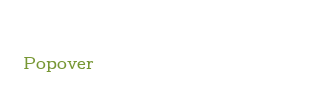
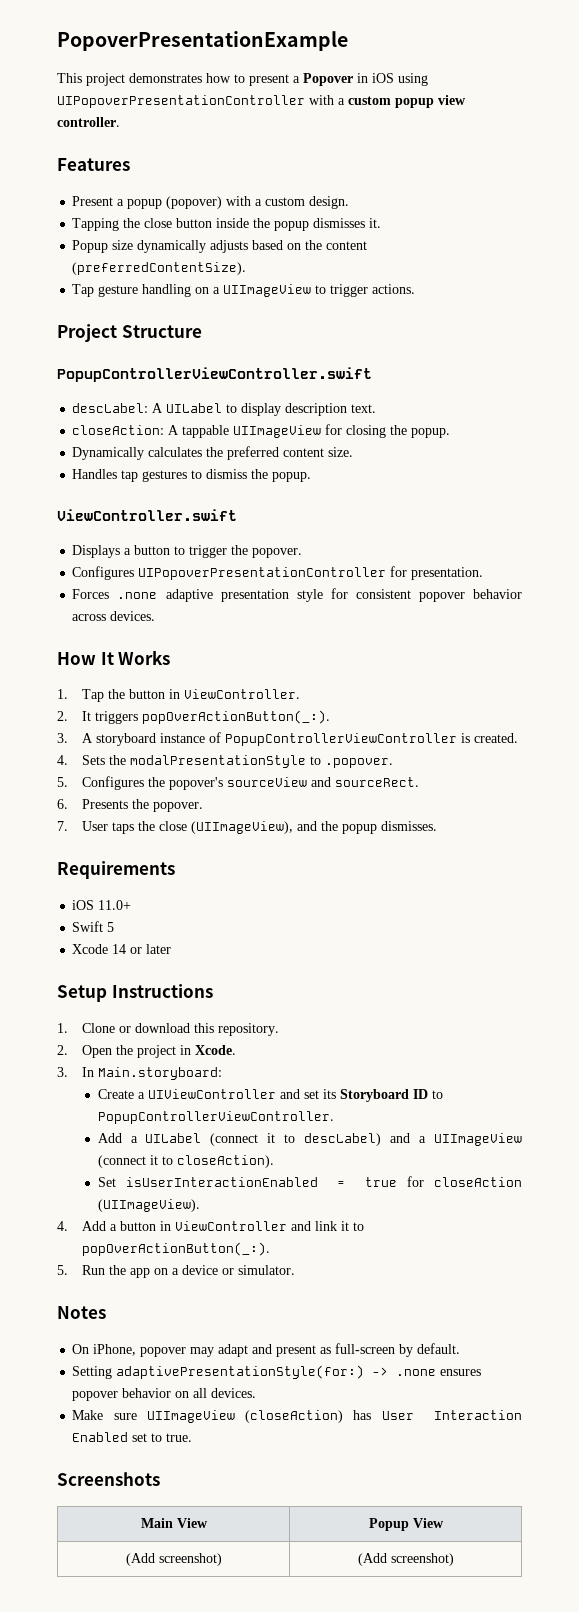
- Popover
+ PopoverPresentationExample
+ This project demonstrates how to present a Popover in iOS using UIPopoverPresentationController with a custom popup view controller.
+ Features
+ Present a popup (popover) with a custom design.
+ Tapping the close button inside the popup dismisses it.
+ Popup size dynamically adjusts based on the content (preferredContentSize).
+ Tap gesture handling on a UIImageView to trigger actions.
+ Project Structure
+ PopupControllerViewController.swift
+ descLabel: A UILabel to display description text.
+ closeAction: A tappable UIImageView for closing the popup.
+ Dynamically calculates the preferred content size.
+ Handles tap gestures to dismiss the popup.
+ ViewController.swift
+ Displays a button to trigger the popover.
+ Configures UIPopoverPresentationController for presentation.
+ Forces .none adaptive presentation style for consistent popover behavior across devices.
+ How It Works
+ 1. Tap the button in ViewController.
+ 2. It triggers popOverActionButton(_:).
+ 3. A storyboard instance of PopupControllerViewController is created.
+ 4. Sets the modalPresentationStyle to .popover.
+ 5. Configures the popover's sourceView and sourceRect.
+ 6. Presents the popover.
+ 7. User taps the close (UIImageView), and the popup dismisses.
+ Requirements
+ iOS 11.0+
+ Swift 5
+ Xcode 14 or later
+ Setup Instructions
+ 1. Clone or download this repository.
+ 2. Open the project in Xcode.
+ 3. In Main.storyboard:
+ Create a UIViewController and set its Storyboard ID to PopupControllerViewController.
+ Add a UILabel (connect it to descLabel) and a UIImageView (connect it to closeAction).
+ Set isUserInteractionEnabled = true for closeAction (UIImageView).
+ 4. Add a button in ViewController and link it to popOverActionButton(_:).
+ 5. Run the app on a device or simulator.
+ Notes
+ On iPhone, popover may adapt and present as full-screen by default.
+ Setting adaptivePresentationStyle(for:) -> .none ensures popover behavior on all devices.
+ Make sure UIImageView (closeAction) has User Interaction Enabled set to true.
+ Screenshots
+ Main View | Popup View
+ (Add screenshot) | (Add screenshot)

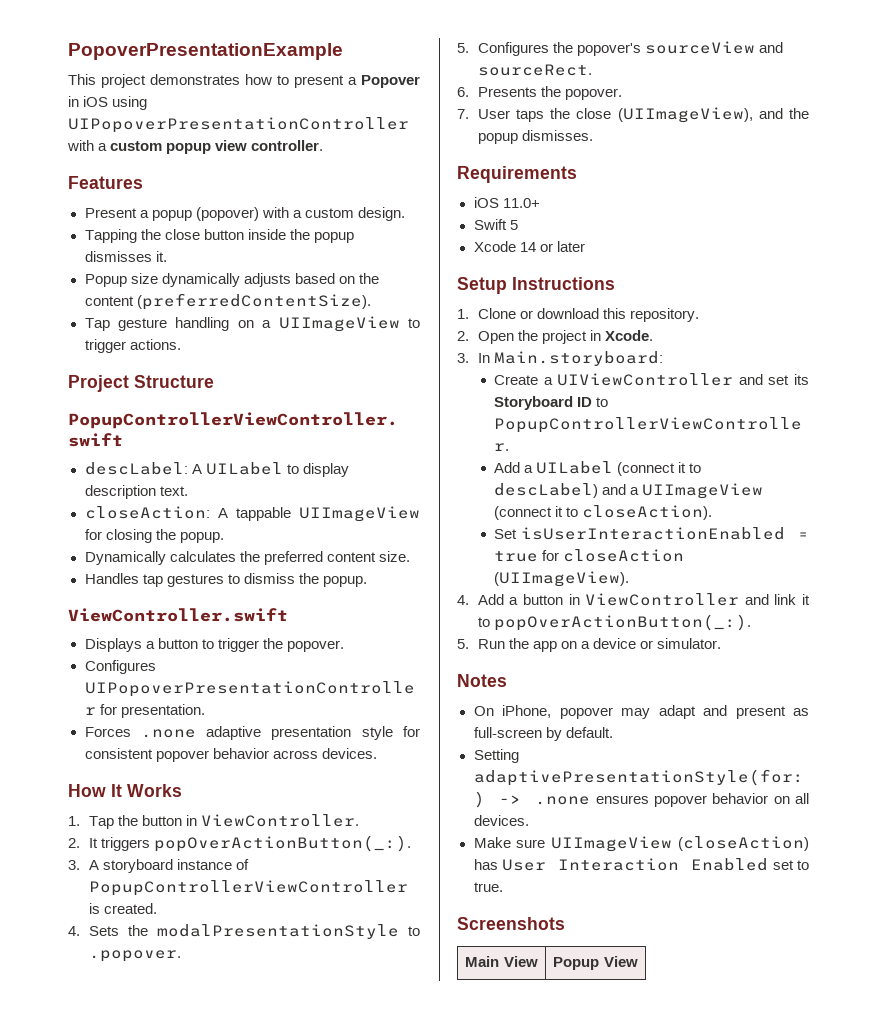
- (Add screenshot) | (Add screenshot)

